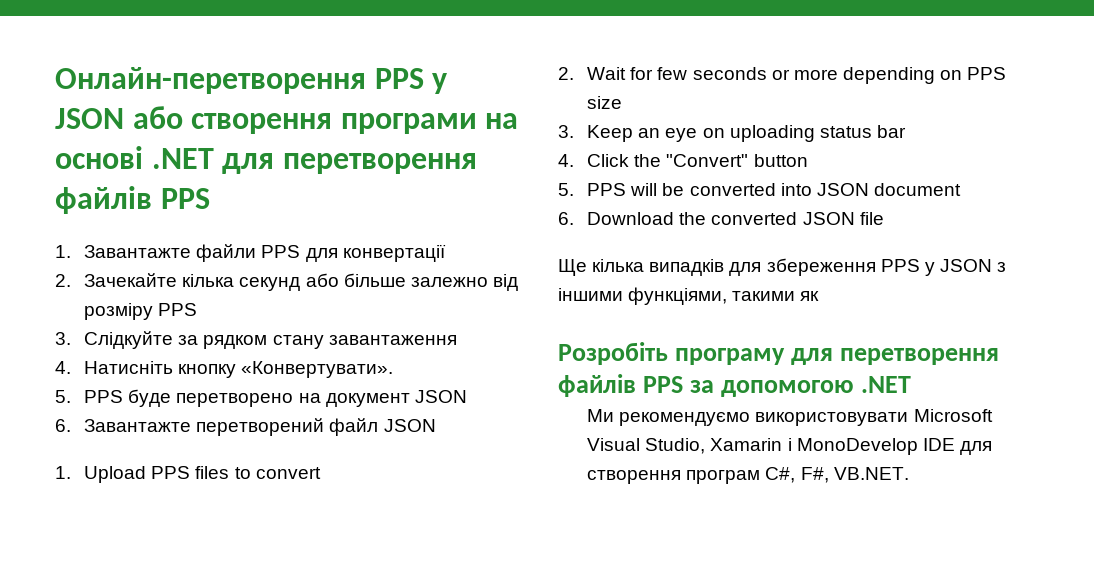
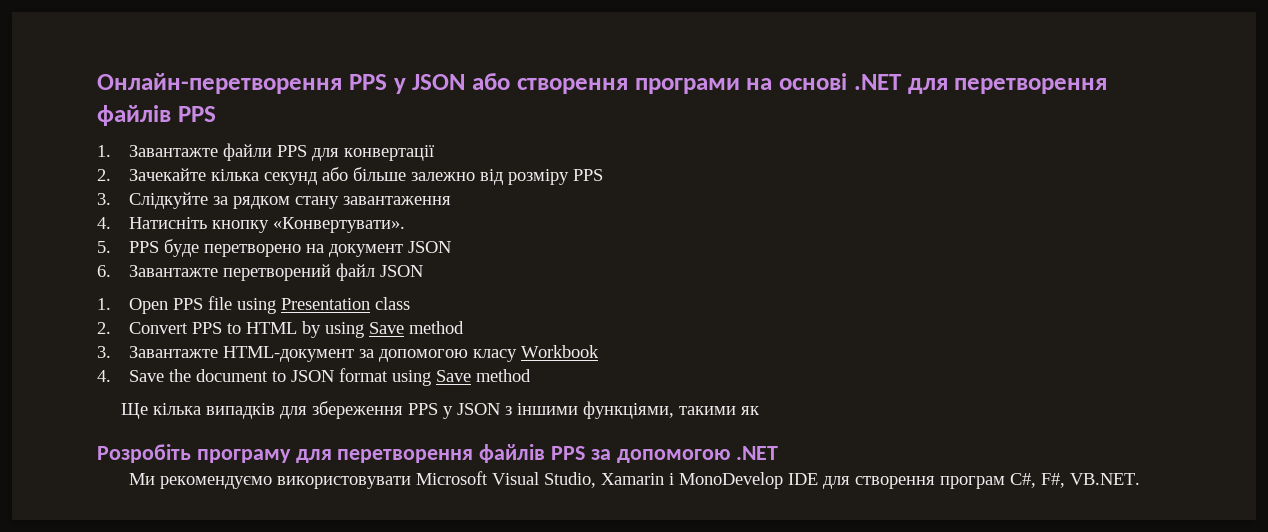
- 1. Upload PPS files to convert
- 2. Wait for few seconds or more depending on PPS size
- 3. Keep an eye on uploading status bar
- 4. Click the "Convert" button
- 5. PPS will be converted into JSON document
- 6. Download the converted JSON file
+ 1. Open PPS file using Presentation class
+ 2. Convert PPS to HTML by using Save method
+ 3. Завантажте HTML-документ за допомогою класу Workbook
+ 4. Save the document to JSON format using Save method

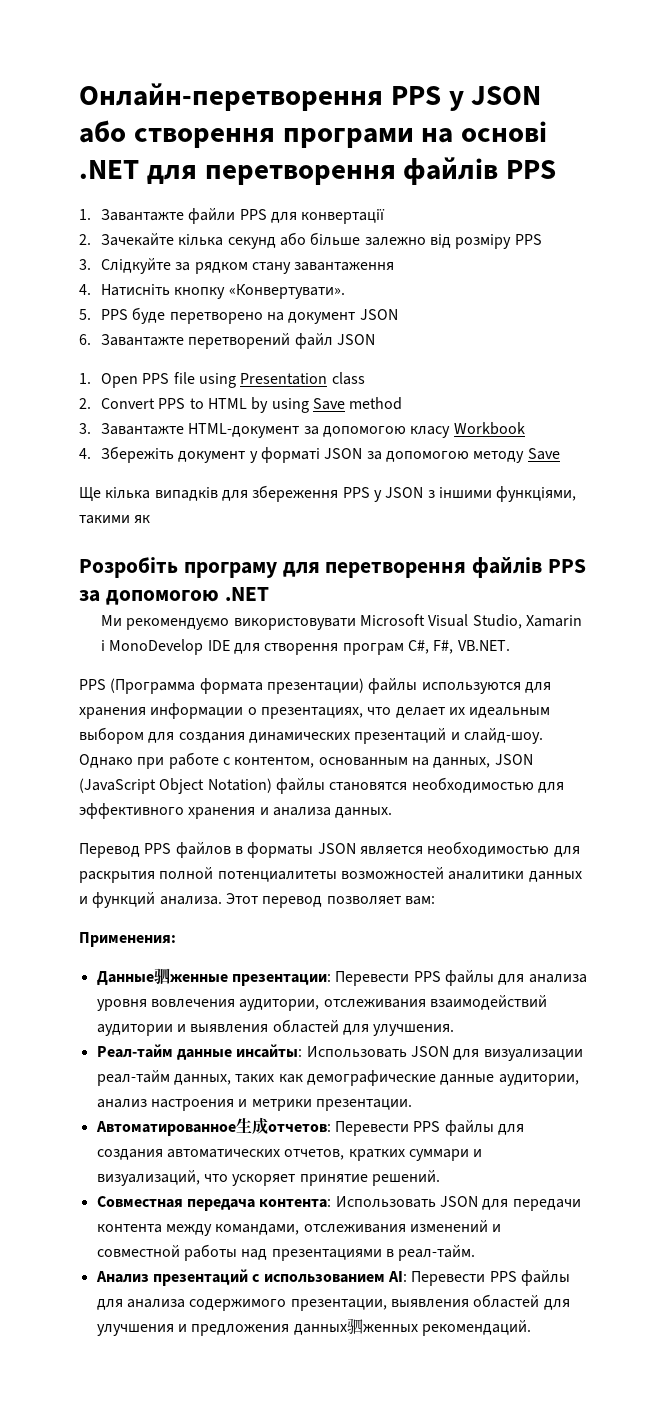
- 4. Save the document to JSON format using Save method
+ 4. Збережіть документ у форматі JSON за допомогою методу Save
+ PPS (Программа формата презентации) файлы используются для хранения информации о презентациях, что делает их идеальным выбором для создания динамических презентаций и слайд-шоу. Однако при работе с контентом, основанным на данных, JSON (JavaScript Object Notation) файлы становятся необходимостью для эффективного хранения и анализа данных.
+ Перевод PPS файлов в форматы JSON является необходимостью для раскрытия полной потенциалитеты возможностей аналитики данных и функций анализа. Этот перевод позволяет вам:
+ Применения:
+ Данные驷женные презентации: Перевести PPS файлы для анализа уровня вовлечения аудитории, отслеживания взаимодействий аудитории и выявления областей для улучшения.
+ Реал-тайм данные инсайты: Использовать JSON для визуализации реал-тайм данных, таких как демографические данные аудитории, анализ настроения и метрики презентации.
+ Автоматированное生成отчетов: Перевести PPS файлы для создания автоматических отчетов, кратких суммари и визуализаций, что ускоряет принятие решений.
+ Совместная передача контента: Использовать JSON для передачи контента между командами, отслеживания изменений и совместной работы над презентациями в реал-тайм.
+ Анализ презентаций с использованием AI: Перевести PPS файлы для анализа содержимого презентации, выявления областей для улучшения и предложения данных驷женных рекомендаций.

